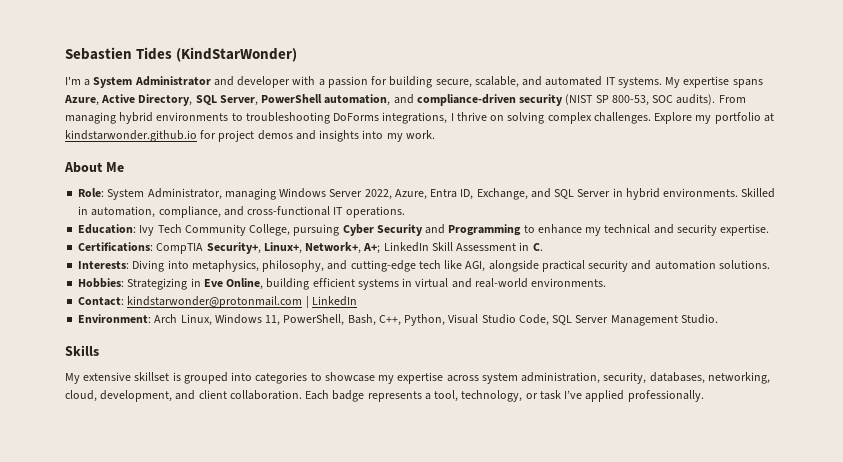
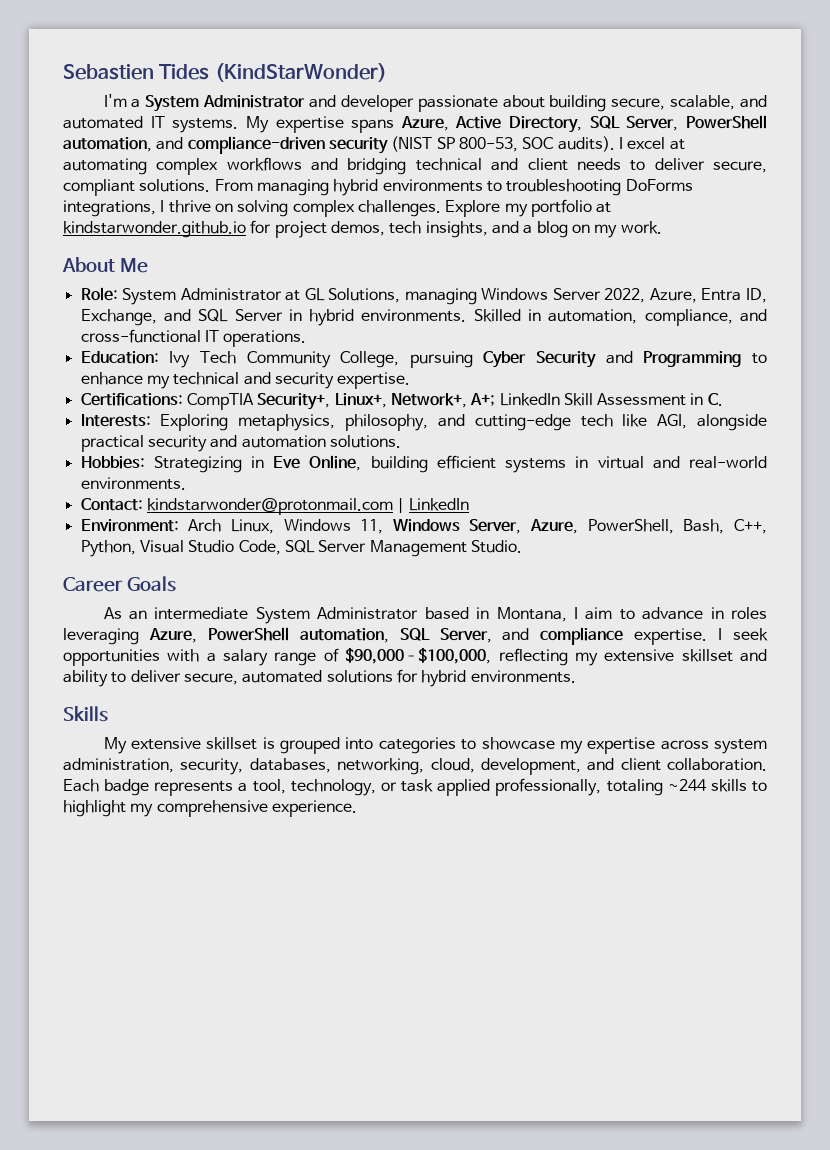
- I'm a System Administrator and developer with a passion for building secure, scalable, and automated IT systems.
+ I'm a System Administrator and developer passionate about building secure, scalable, and automated IT systems.
+ I excel at automating complex workflows and bridging technical and client needs to deliver secure, compliant solutions.
- Explore my portfolio at kindstarwonder.github.io for project demos and insights into my work.
+ Explore my portfolio at kindstarwonder.github.io for project demos, tech insights, and a blog on my work.
- Role: System Administrator, managing Windows Server 2022, Azure, Entra ID, Exchange, and SQL Server in hybrid environments.
+ Role: System Administrator at GL Solutions, managing Windows Server 2022, Azure, Entra ID, Exchange, and SQL Server in hybrid environments.
- Interests: Diving into metaphysics, philosophy, and cutting-edge tech like AGI, alongside practical security and automation solutions.
+ Interests: Exploring metaphysics, philosophy, and cutting-edge tech like AGI, alongside practical security and automation solutions.
- Environment: Arch Linux, Windows 11, PowerShell, Bash, C++, Python, Visual Studio Code, SQL Server Management Studio.
+ Environment: Arch Linux, Windows 11, Windows Server, Azure, PowerShell, Bash, C++, Python, Visual Studio Code, SQL Server Management Studio.
+ Career Goals
+ As an intermediate System Administrator based in Montana, I aim to advance in roles leveraging Azure, PowerShell automation, SQL Server, and compliance expertise. I seek opportunities with a salary range of $90,000–$100,000, reflecting my extensive skillset and ability to deliver secure, automated solutions for hybrid environments.
- Each badge represents a tool, technology, or task I’ve applied professionally.
+ Each badge represents a tool, technology, or task applied professionally, totaling ~244 skills to highlight my comprehensive experience.

